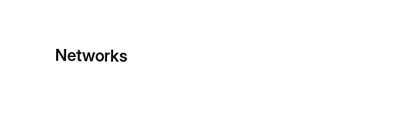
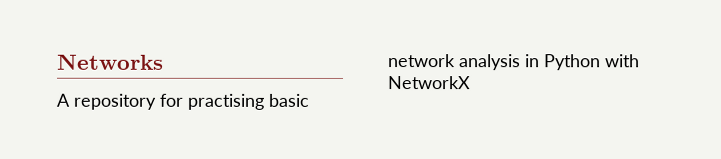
+ A repository for practising basic network analysis in Python with NetworkX

